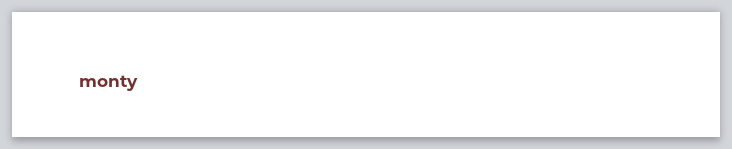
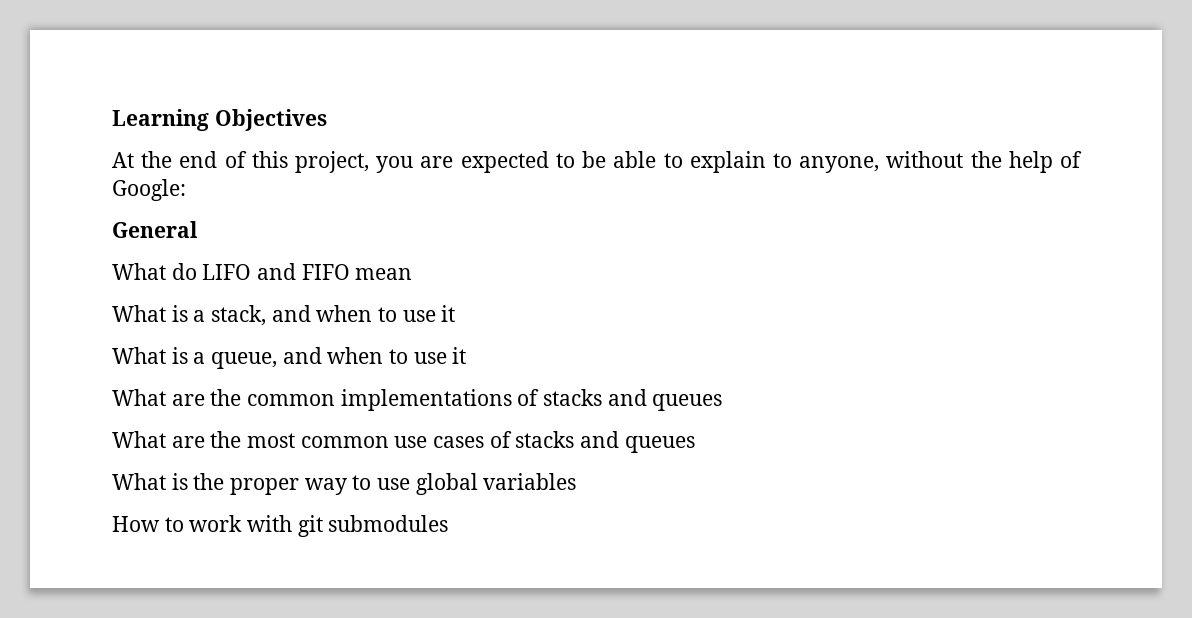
- monty
+ Learning Objectives
+ At the end of this project, you are expected to be able to explain to anyone, without the help of Google:
+ General
+ What do LIFO and FIFO mean
+ What is a stack, and when to use it
+ What is a queue, and when to use it
+ What are the common implementations of stacks and queues
+ What are the most common use cases of stacks and queues
+ What is the proper way to use global variables
+ How to work with git submodules

